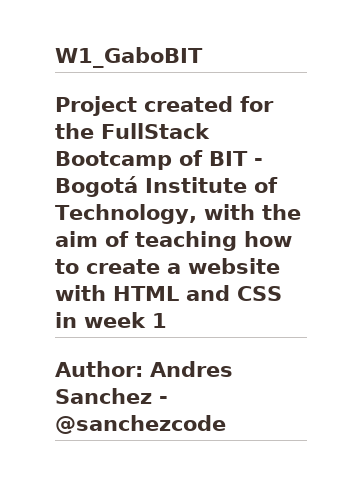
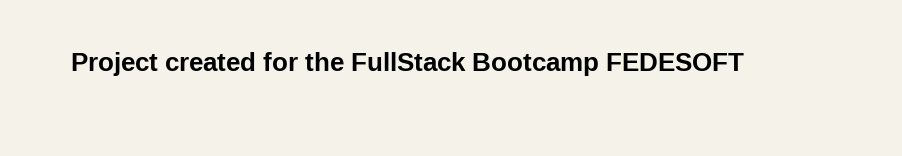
- W1_GaboBIT
- Project created for the FullStack Bootcamp of BIT - Bogotá Institute of Technology, with the aim of teaching how to create a website with HTML and CSS in week 1
- Author: Andres Sanchez - @sanchezcode
+ Project created for the FullStack Bootcamp FEDESOFT

